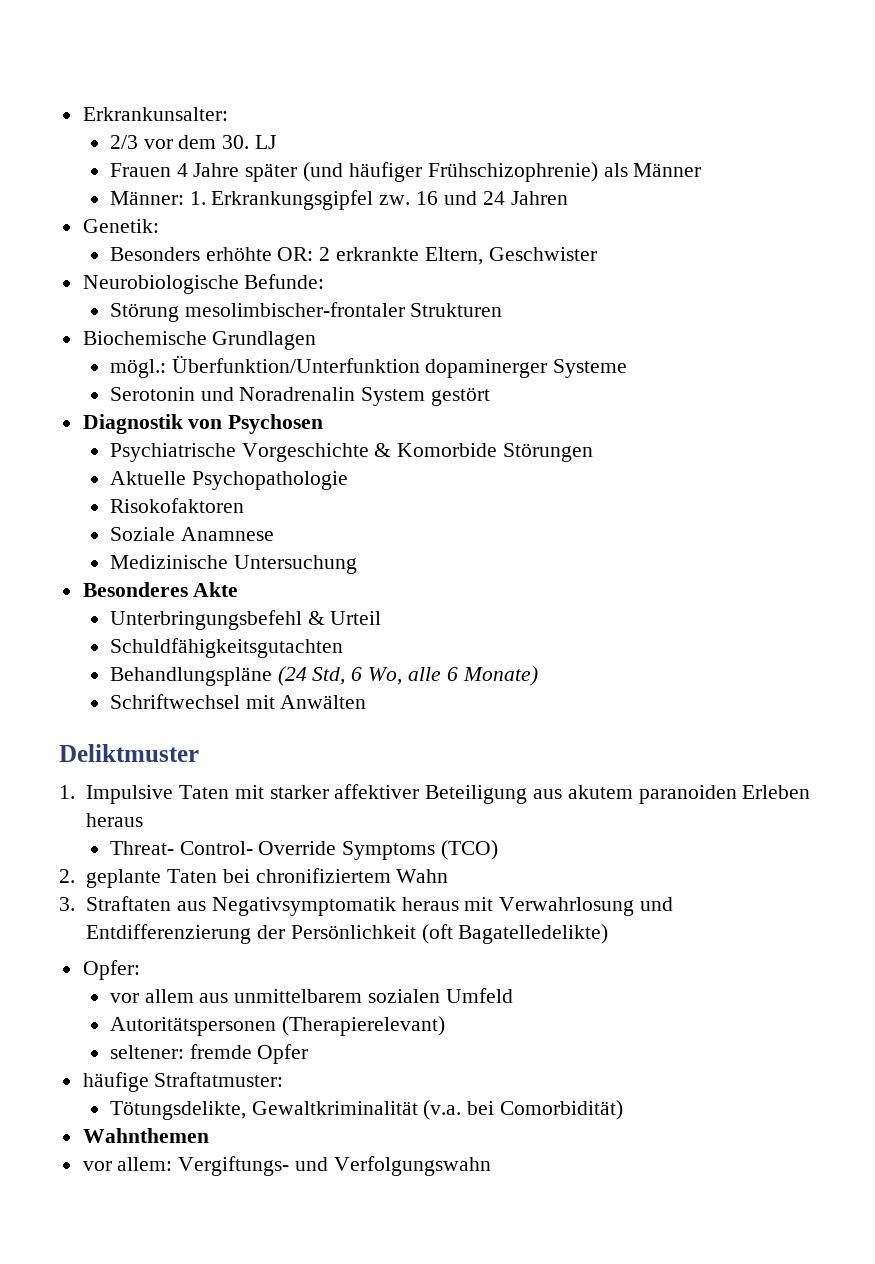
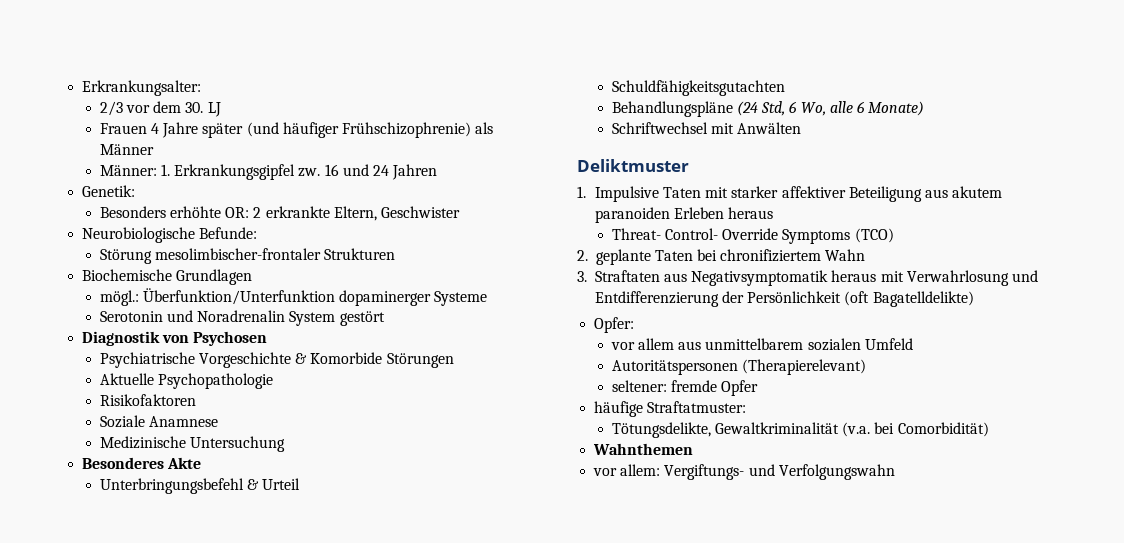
- Erkrankunsalter:
+ Erkrankungsalter:
- Risokofaktoren
+ Risikofaktoren
- 3. Straftaten aus Negativsymptomatik heraus mit Verwahrlosung und Entdifferenzierung der Persönlichkeit (oft Bagatelledelikte)
+ 3. Straftaten aus Negativsymptomatik heraus mit Verwahrlosung und Entdifferenzierung der Persönlichkeit (oft Bagatelldelikte)

